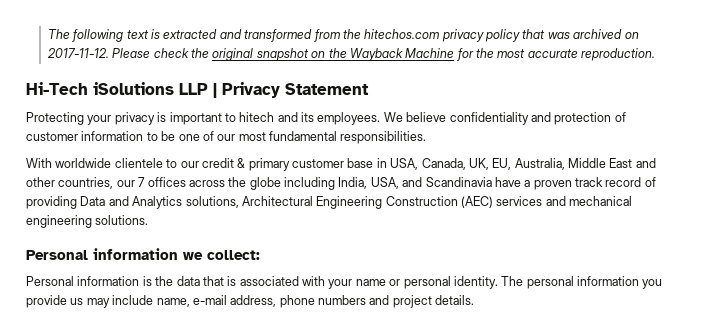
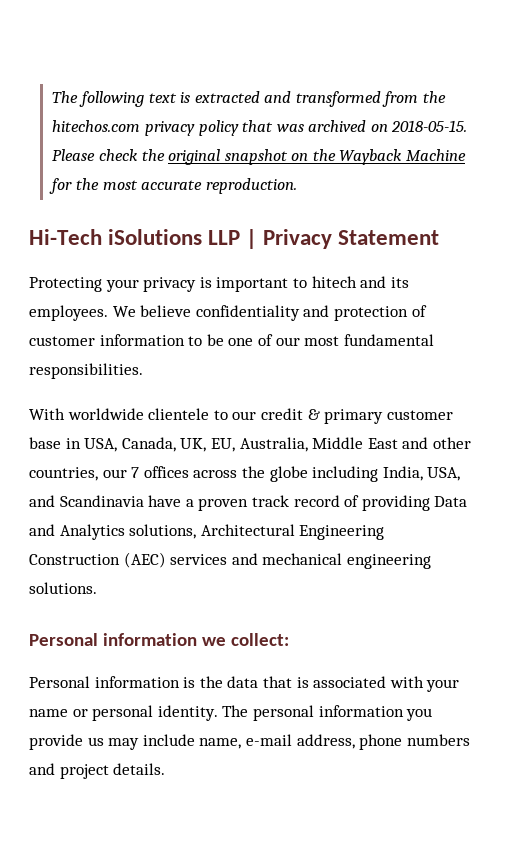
- The following text is extracted and transformed from the hitechos.com privacy policy that was archived on 2017-11-12.
+ The following text is extracted and transformed from the hitechos.com privacy policy that was archived on 2018-05-15.

